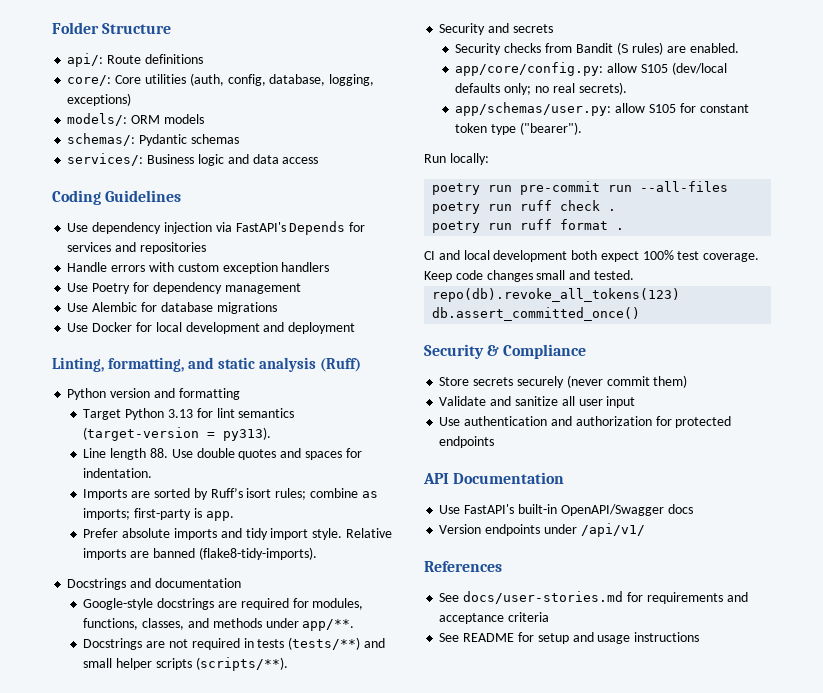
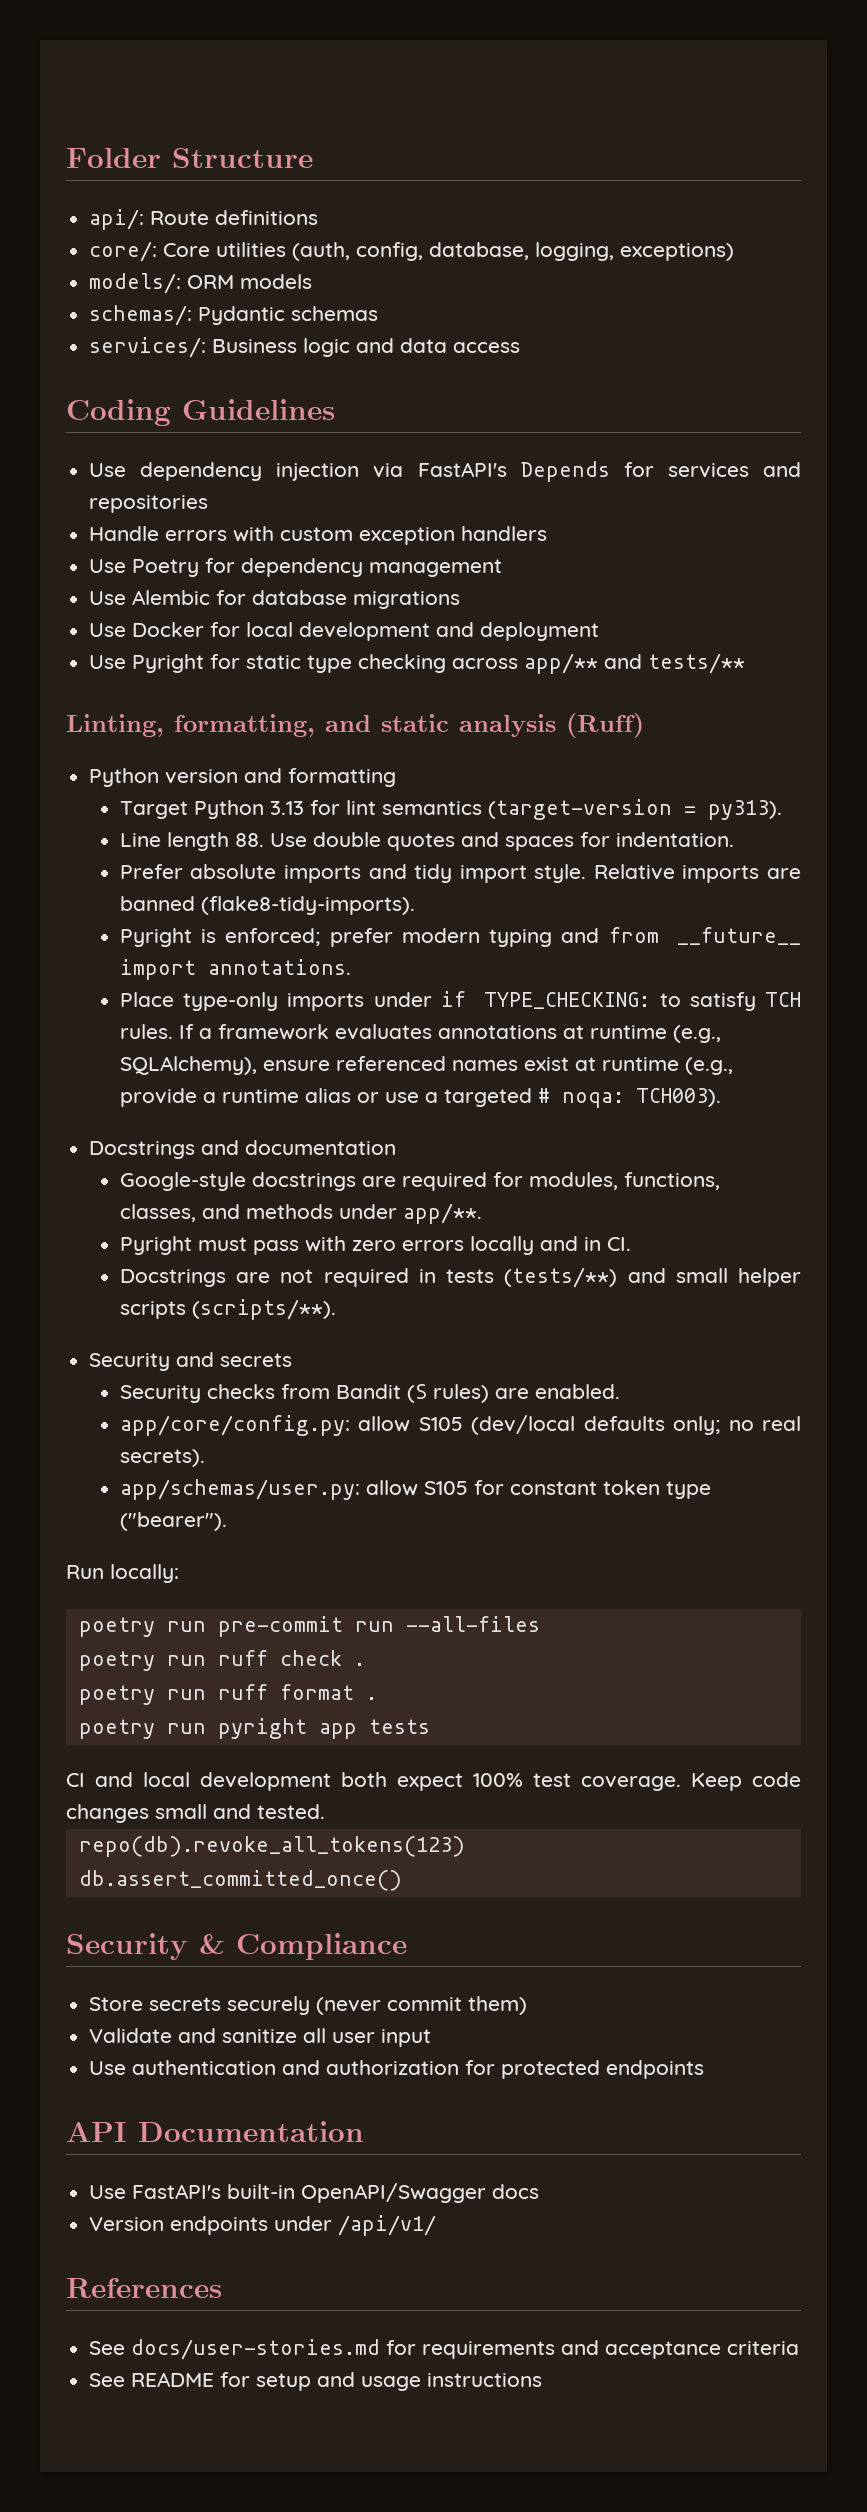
+ Use Pyright for static type checking across app/** and tests/**
- Imports are sorted by Ruff’s isort rules; combine as imports; first-party is app.
+ Pyright is enforced; prefer modern typing and from __future__ import annotations.
+ Place type-only imports under if TYPE_CHECKING: to satisfy TCH rules. If a framework evaluates annotations at runtime (e.g., SQLAlchemy), ensure referenced names exist at runtime (e.g., provide a runtime alias or use a targeted # noqa: TCH003).
+ Pyright must pass with zero errors locally and in CI.
+ poetry run pyright app tests

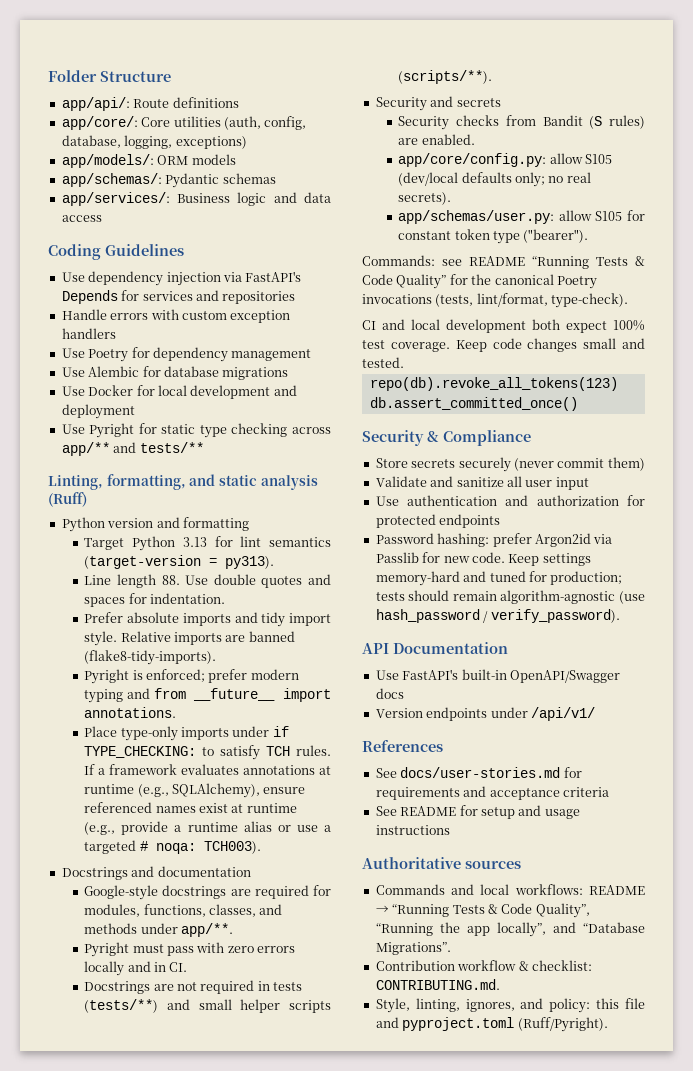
- api/: Route definitions
+ app/api/: Route definitions
- core/: Core utilities (auth, config, database, logging, exceptions)
+ app/core/: Core utilities (auth, config, database, logging, exceptions)
- models/: ORM models
+ app/models/: ORM models
- schemas/: Pydantic schemas
+ app/schemas/: Pydantic schemas
- services/: Business logic and data access
+ app/services/: Business logic and data access
- Run locally:
- poetry run pre-commit run --all-files
- poetry run ruff check .
- poetry run ruff format .
- poetry run pyright app tests
+ Commands: see README “Running Tests & Code Quality” for the canonical Poetry invocations (tests, lint/format, type-check).
+ Password hashing: prefer Argon2id via Passlib for new code. Keep settings memory-hard and tuned for production; tests should remain algorithm-agnostic (use hash_password / verify_password).
+ Authoritative sources
+ Commands and local workflows: README → “Running Tests & Code Quality”, “Running the app locally”, and “Database Migrations”.
+ Contribution workflow & checklist: CONTRIBUTING.md.
+ Style, linting, ignores, and policy: this file and pyproject.toml (Ruff/Pyright).

